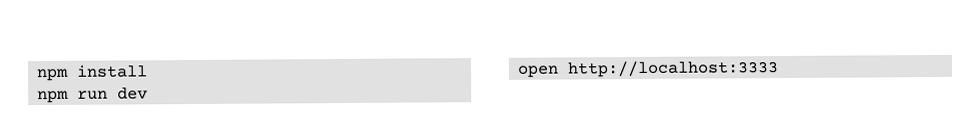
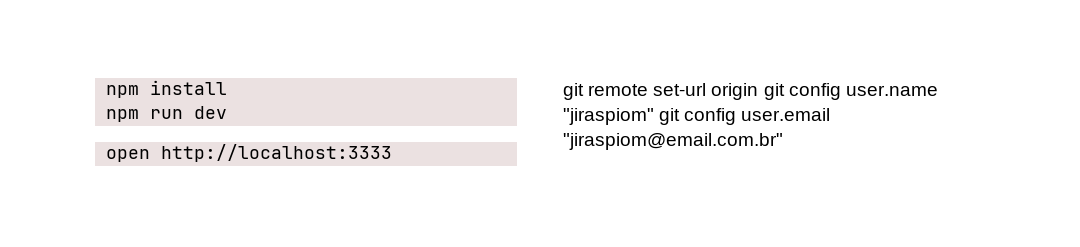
+ git remote set-url origin git config user.name "jiraspiom" git config user.email "jiraspiom@email.com.br"

